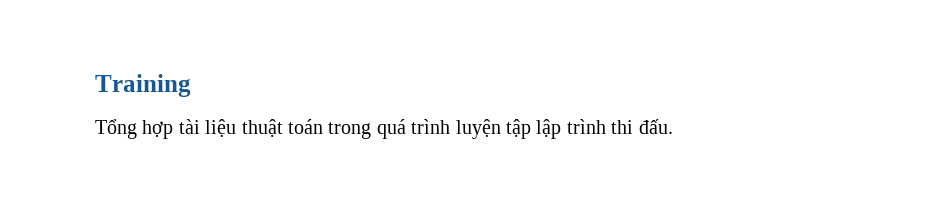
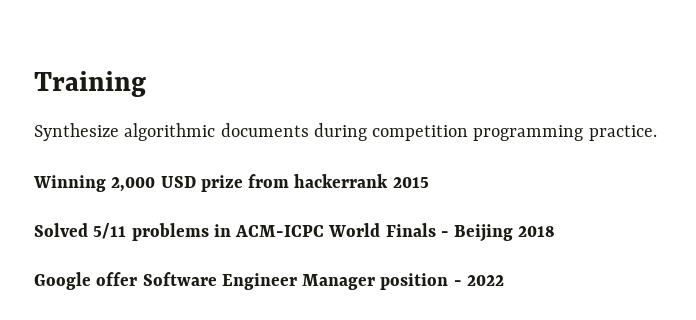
- Tổng hợp tài liệu thuật toán trong quá trình luyện tập lập trình thi đấu.
+ Synthesize algorithmic documents during competition programming practice.
+ Winning 2,000 USD prize from hackerrank 2015
+ Solved 5/11 problems in ACM-ICPC World Finals - Beijing 2018
+ Google offer Software Engineer Manager position - 2022

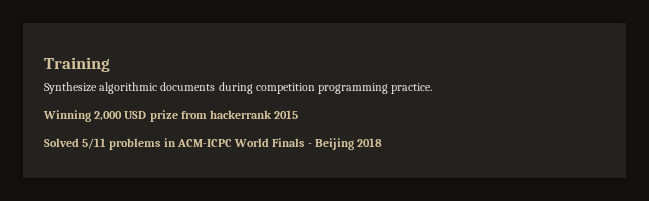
- Google offer Software Engineer Manager position - 2022

